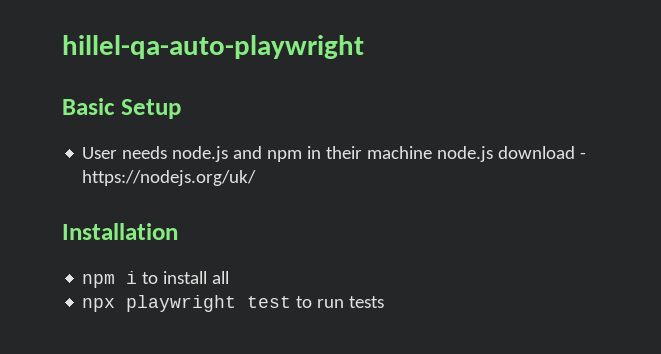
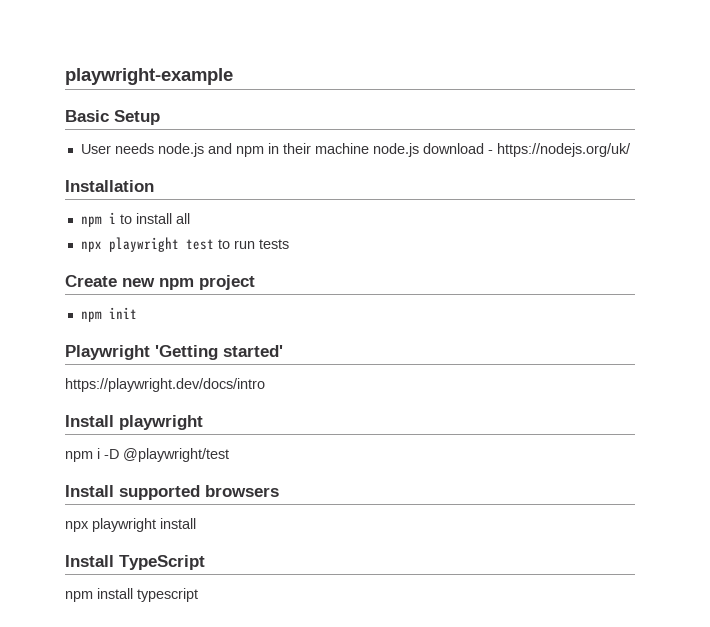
- hillel-qa-auto-playwright
+ playwright-example
+ Create new npm project
+ npm init
+ Playwright 'Getting started'
+ https://playwright.dev/docs/intro
+ Install playwright
+ npm i -D @playwright/test
+ Install supported browsers
+ npx playwright install
+ Install TypeScript
+ npm install typescript

